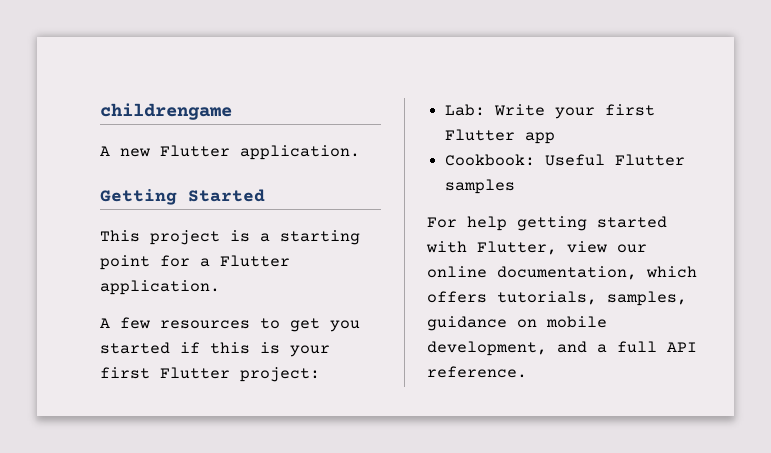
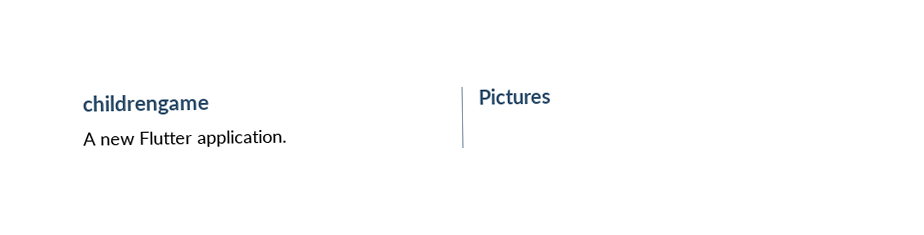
- Getting Started
- This project is a starting point for a Flutter application.
- A few resources to get you started if this is your first Flutter project:
- Lab: Write your first Flutter app
- Cookbook: Useful Flutter samples
- For help getting started with Flutter, view our online documentation, which offers tutorials, samples, guidance on mobile development, and a full API reference.
+ Pictures

